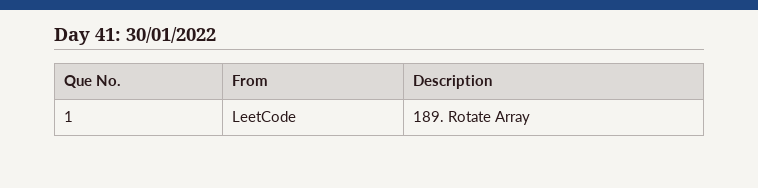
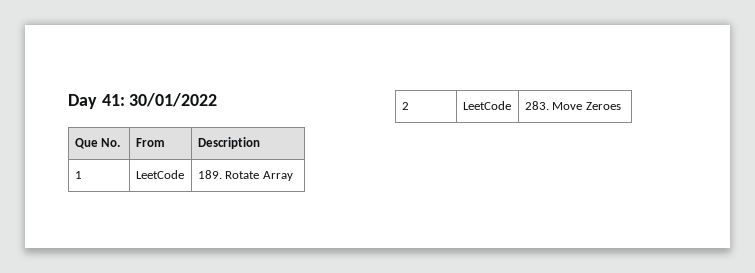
+ 2 | LeetCode | 283. Move Zeroes

